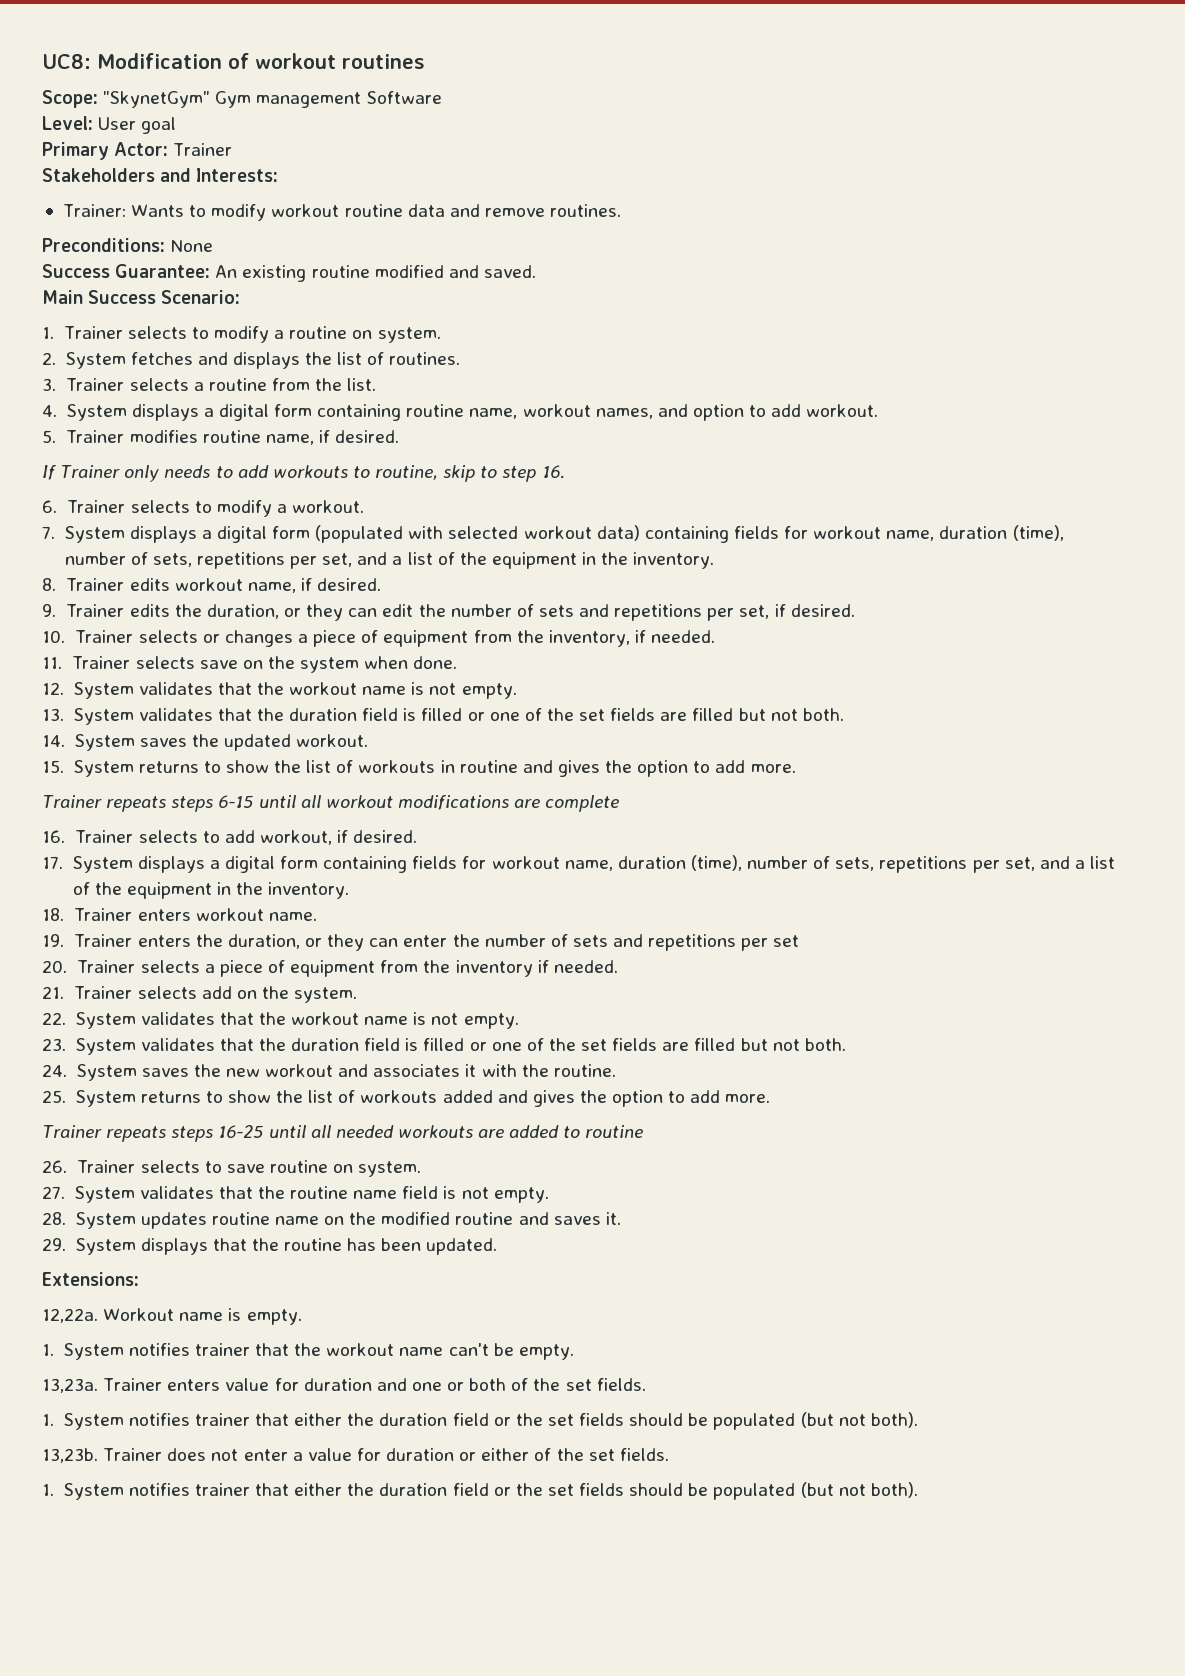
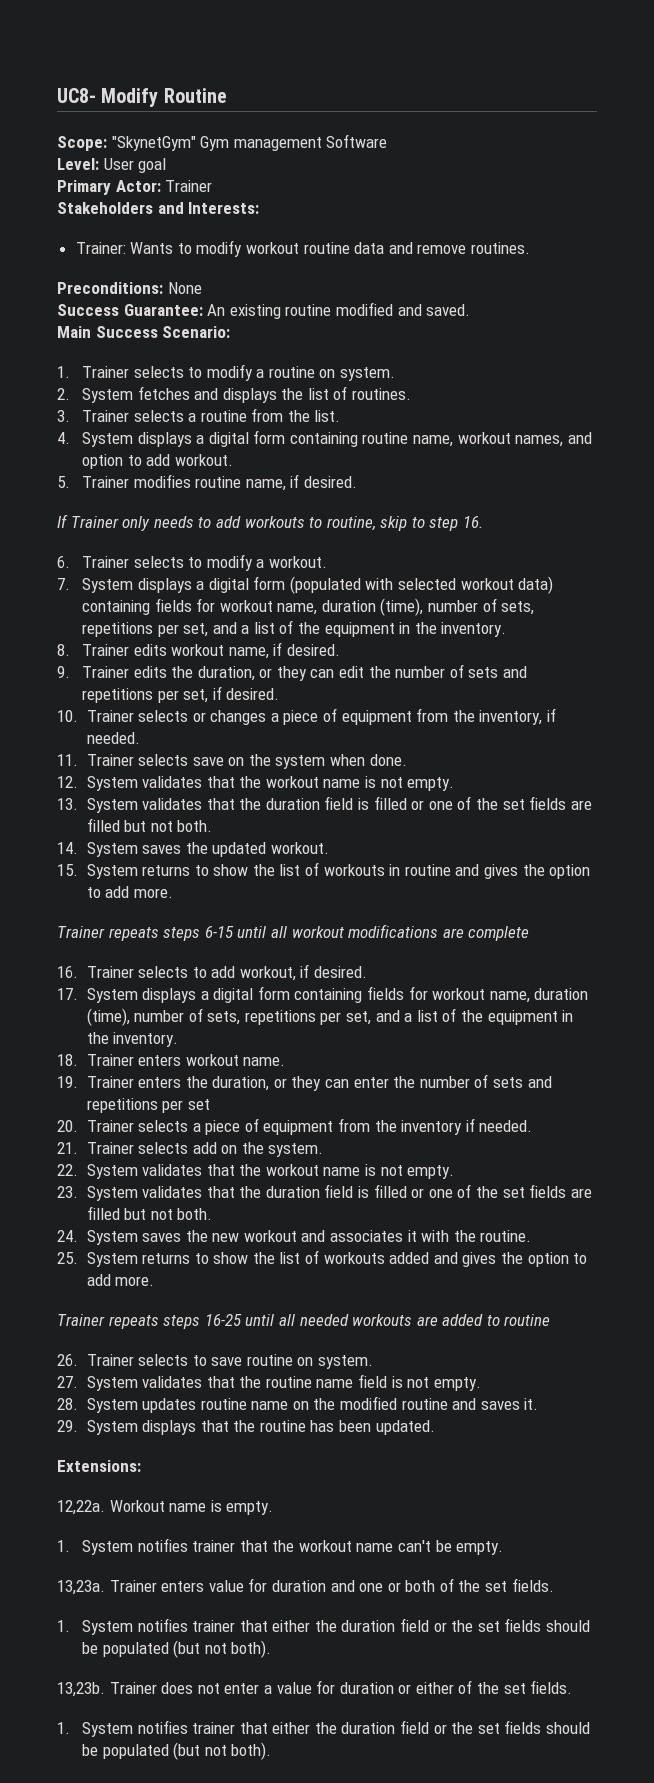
- UC8: Modification of workout routines
+ UC8- Modify Routine

